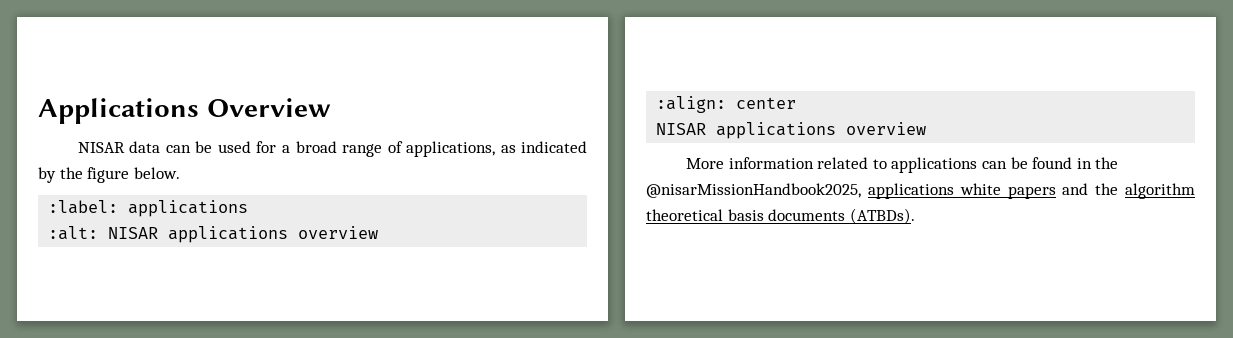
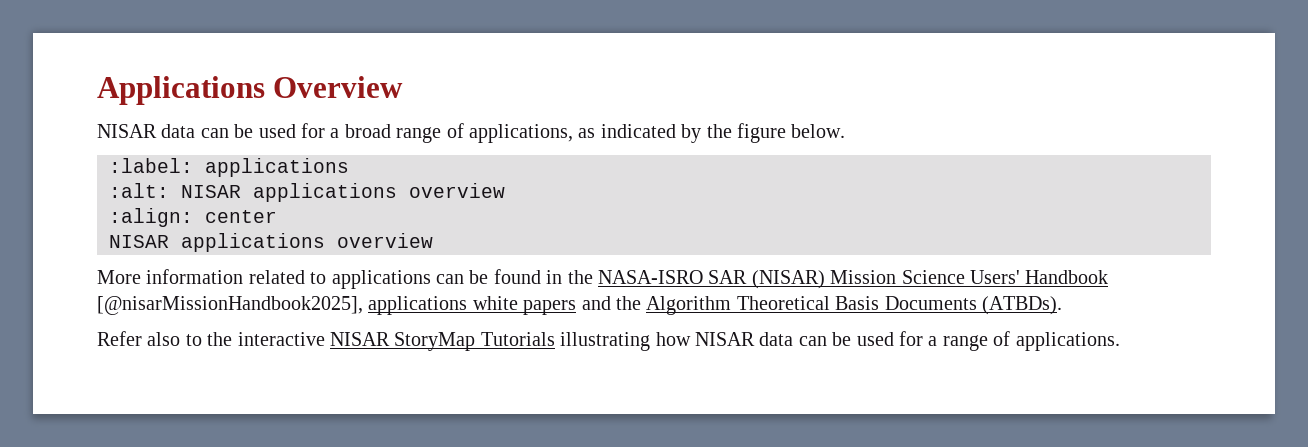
- More information related to applications can be found in the @nisarMissionHandbook2025, applications white papers and the algorithm theoretical basis documents (ATBDs).
+ More information related to applications can be found in the NASA-ISRO SAR (NISAR) Mission Science Users' Handbook [@nisarMissionHandbook2025], applications white papers and the Algorithm Theoretical Basis Documents (ATBDs).
+ Refer also to the interactive NISAR StoryMap Tutorials illustrating how NISAR data can be used for a range of applications.

